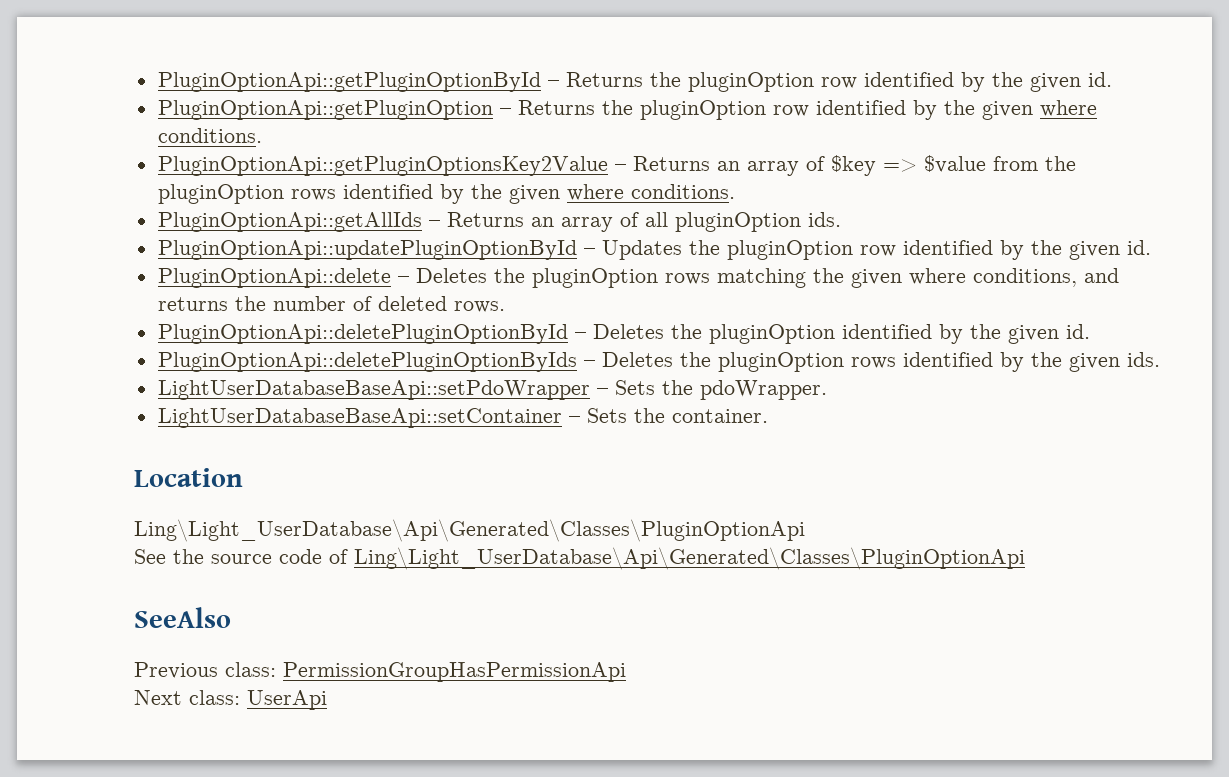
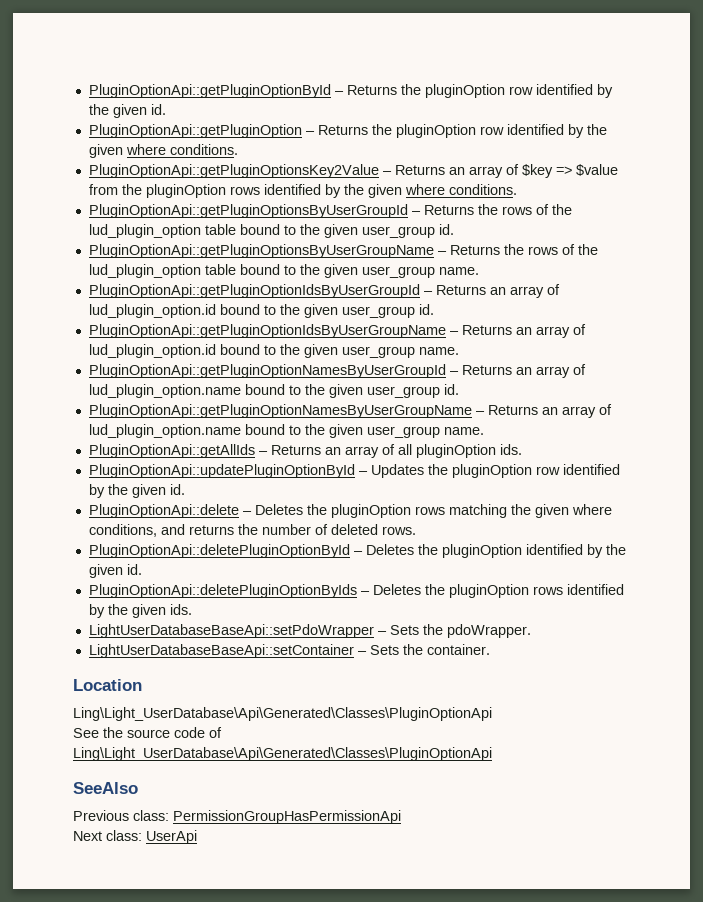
+ PluginOptionApi::getPluginOptionsByUserGroupId – Returns the rows of the lud_plugin_option table bound to the given user_group id.
+ PluginOptionApi::getPluginOptionsByUserGroupName – Returns the rows of the lud_plugin_option table bound to the given user_group name.
+ PluginOptionApi::getPluginOptionIdsByUserGroupId – Returns an array of lud_plugin_option.id bound to the given user_group id.
+ PluginOptionApi::getPluginOptionIdsByUserGroupName – Returns an array of lud_plugin_option.id bound to the given user_group name.
+ PluginOptionApi::getPluginOptionNamesByUserGroupId – Returns an array of lud_plugin_option.name bound to the given user_group id.
+ PluginOptionApi::getPluginOptionNamesByUserGroupName – Returns an array of lud_plugin_option.name bound to the given user_group name.

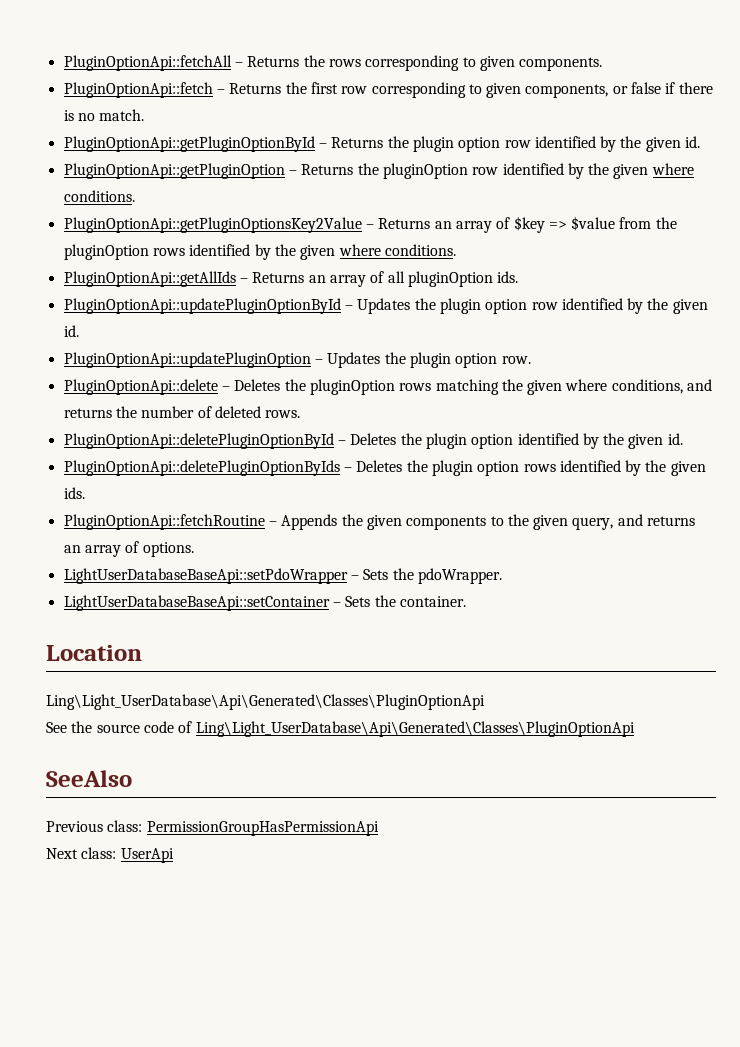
+ PluginOptionApi::fetchAll – Returns the rows corresponding to given components.
+ PluginOptionApi::fetch – Returns the first row corresponding to given components, or false if there is no match.
- PluginOptionApi::getPluginOptionById – Returns the pluginOption row identified by the given id.
+ PluginOptionApi::getPluginOptionById – Returns the plugin option row identified by the given id.
- PluginOptionApi::getPluginOptionsByUserGroupId – Returns the rows of the lud_plugin_option table bound to the given user_group id.
- PluginOptionApi::getPluginOptionsByUserGroupName – Returns the rows of the lud_plugin_option table bound to the given user_group name.
- PluginOptionApi::getPluginOptionIdsByUserGroupId – Returns an array of lud_plugin_option.id bound to the given user_group id.
- PluginOptionApi::getPluginOptionIdsByUserGroupName – Returns an array of lud_plugin_option.id bound to the given user_group name.
- PluginOptionApi::getPluginOptionNamesByUserGroupId – Returns an array of lud_plugin_option.name bound to the given user_group id.
- PluginOptionApi::getPluginOptionNamesByUserGroupName – Returns an array of lud_plugin_option.name bound to the given user_group name.
- PluginOptionApi::updatePluginOptionById – Updates the pluginOption row identified by the given id.
+ PluginOptionApi::updatePluginOptionById – Updates the plugin option row identified by the given id.
+ PluginOptionApi::updatePluginOption – Updates the plugin option row.
- PluginOptionApi::deletePluginOptionById – Deletes the pluginOption identified by the given id.
+ PluginOptionApi::deletePluginOptionById – Deletes the plugin option identified by the given id.
- PluginOptionApi::deletePluginOptionByIds – Deletes the pluginOption rows identified by the given ids.
+ PluginOptionApi::deletePluginOptionByIds – Deletes the plugin option rows identified by the given ids.
+ PluginOptionApi::fetchRoutine – Appends the given components to the given query, and returns an array of options.

